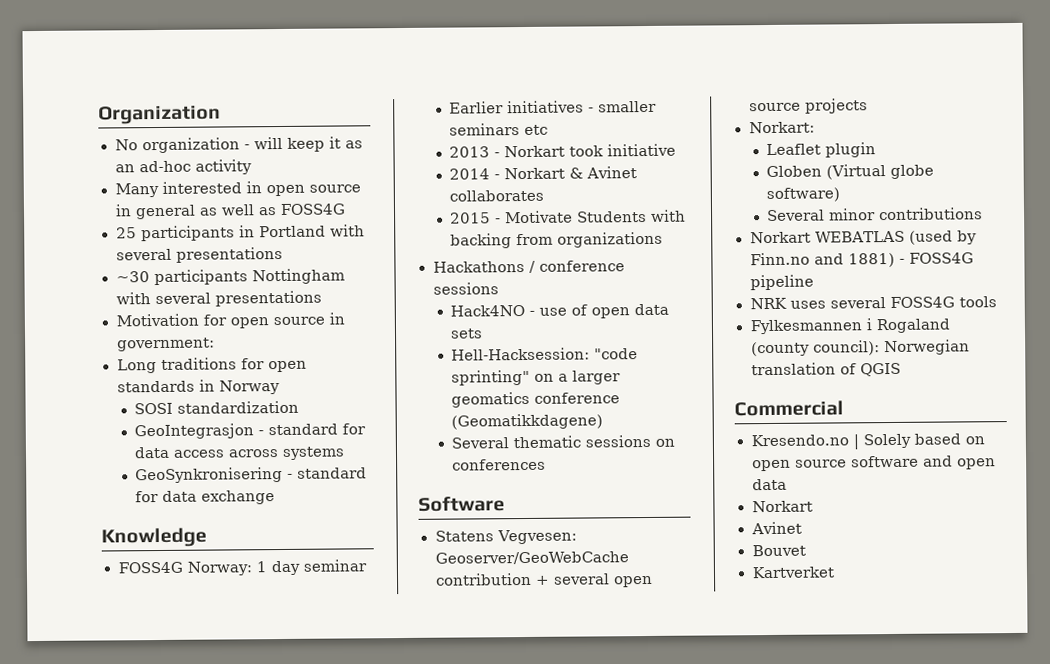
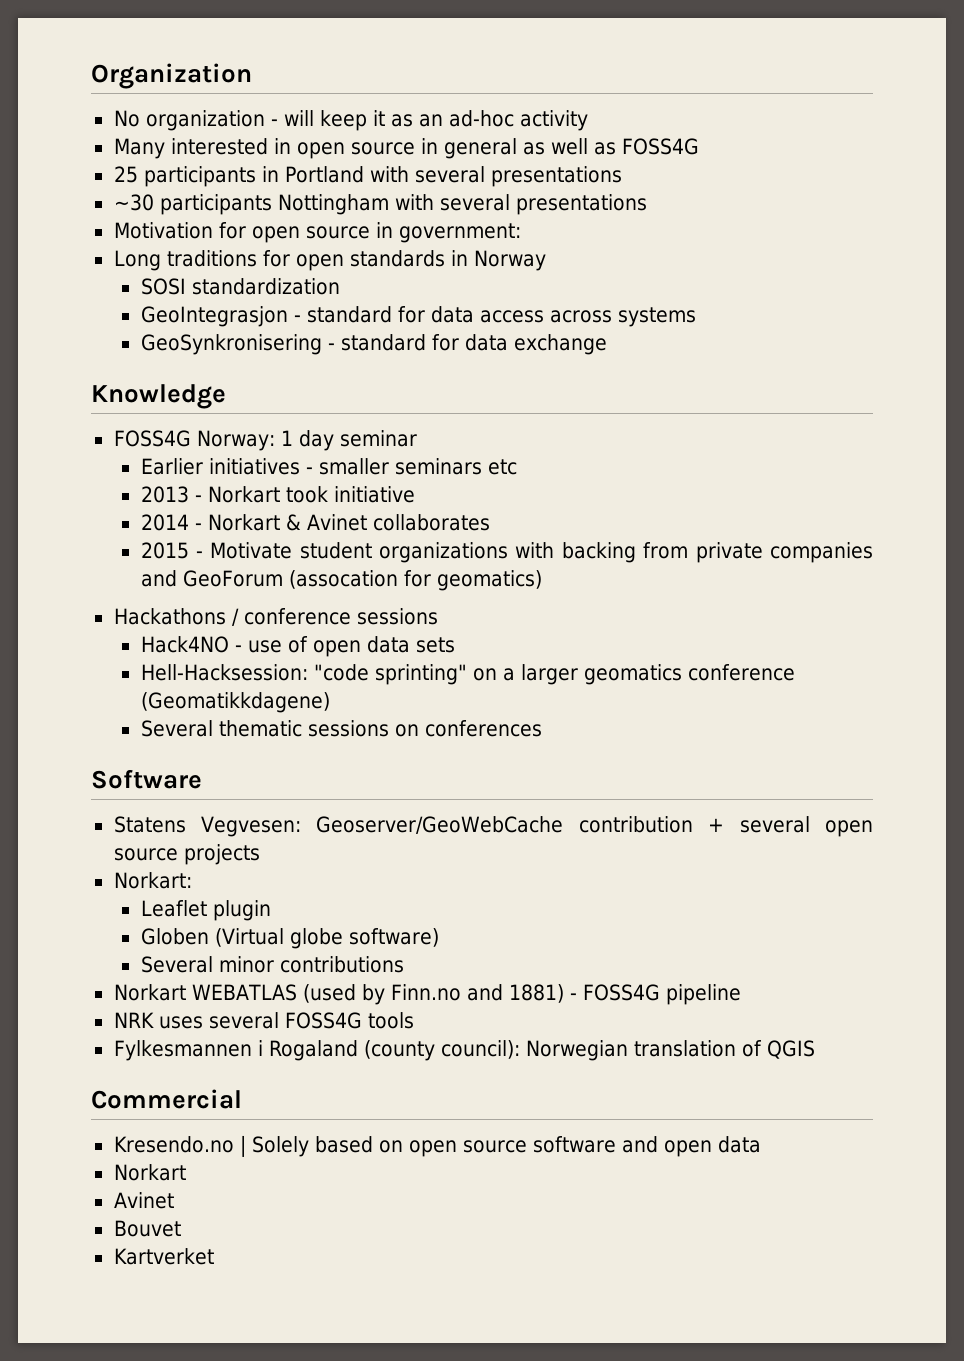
- 2015 - Motivate Students with backing from organizations
+ 2015 - Motivate student organizations with backing from private companies and GeoForum (assocation for geomatics)

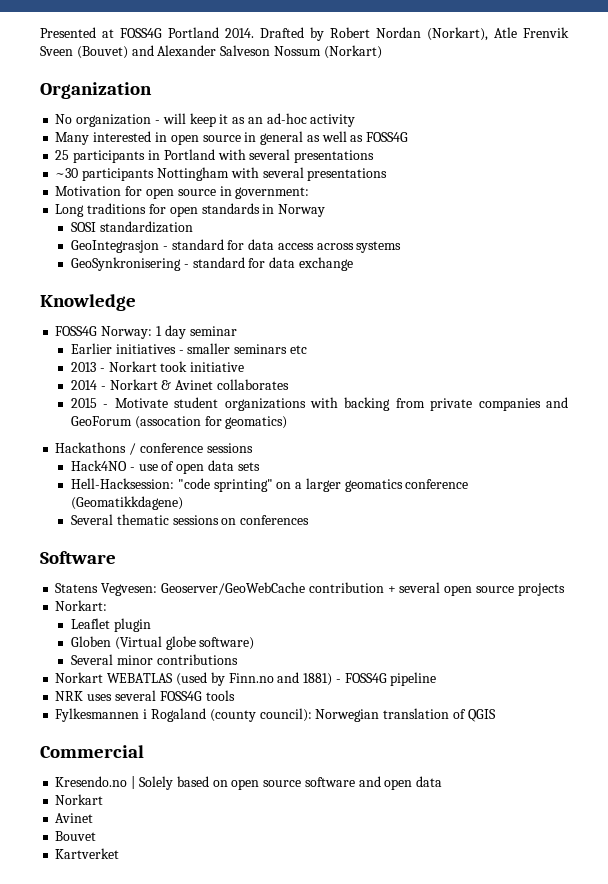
+ Presented at FOSS4G Portland 2014. Drafted by Robert Nordan (Norkart), Atle Frenvik Sveen (Bouvet) and Alexander Salveson Nossum (Norkart)

